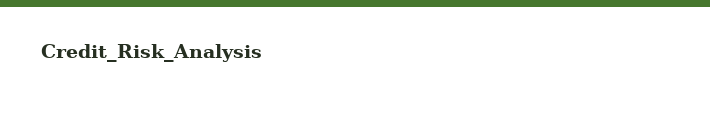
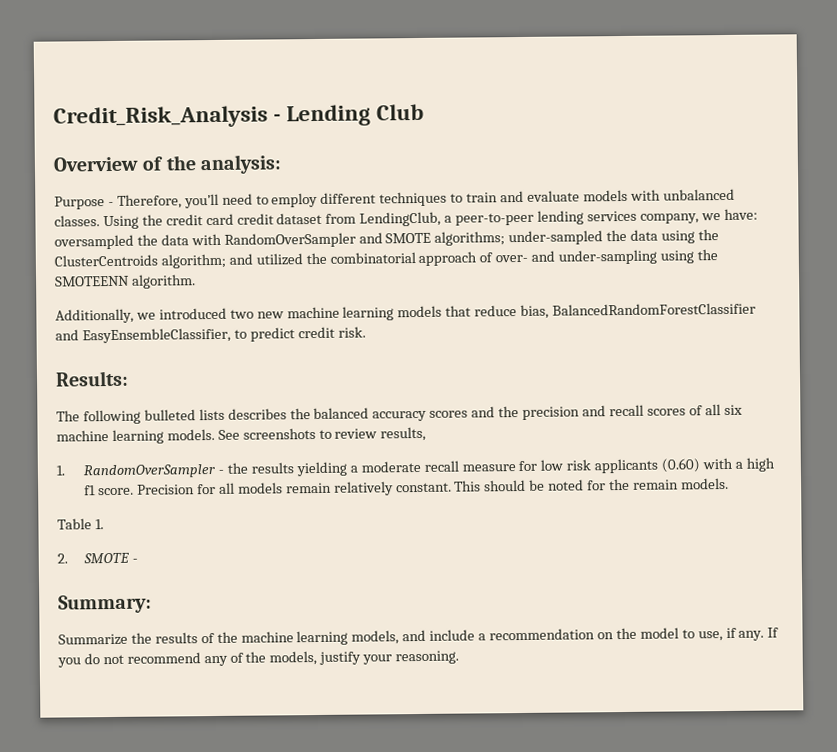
- Credit_Risk_Analysis
+ Credit_Risk_Analysis - Lending Club
+ Overview of the analysis:
+ Purpose - Therefore, you’ll need to employ different techniques to train and evaluate models with unbalanced classes. Using the credit card credit dataset from LendingClub, a peer-to-peer lending services company, we have: oversampled the data with RandomOverSampler and SMOTE algorithms; under-sampled the data using the ClusterCentroids algorithm; and utilized the combinatorial approach of over- and under-sampling using the SMOTEENN algorithm.
+ Additionally, we introduced two new machine learning models that reduce bias, BalancedRandomForestClassifier and EasyEnsembleClassifier, to predict credit risk.
+ Results:
+ The following bulleted lists describes the balanced accuracy scores and the precision and recall scores of all six machine learning models. See screenshots to review results,
+ 1. RandomOverSampler - the results yielding a moderate recall measure for low risk applicants (0.60) with a high f1 score. Precision for all models remain relatively constant. This should be noted for the remain models.
+ Table 1.
+ 2. SMOTE -
+ Summary:
+ Summarize the results of the machine learning models, and include a recommendation on the model to use, if any. If you do not recommend any of the models, justify your reasoning.

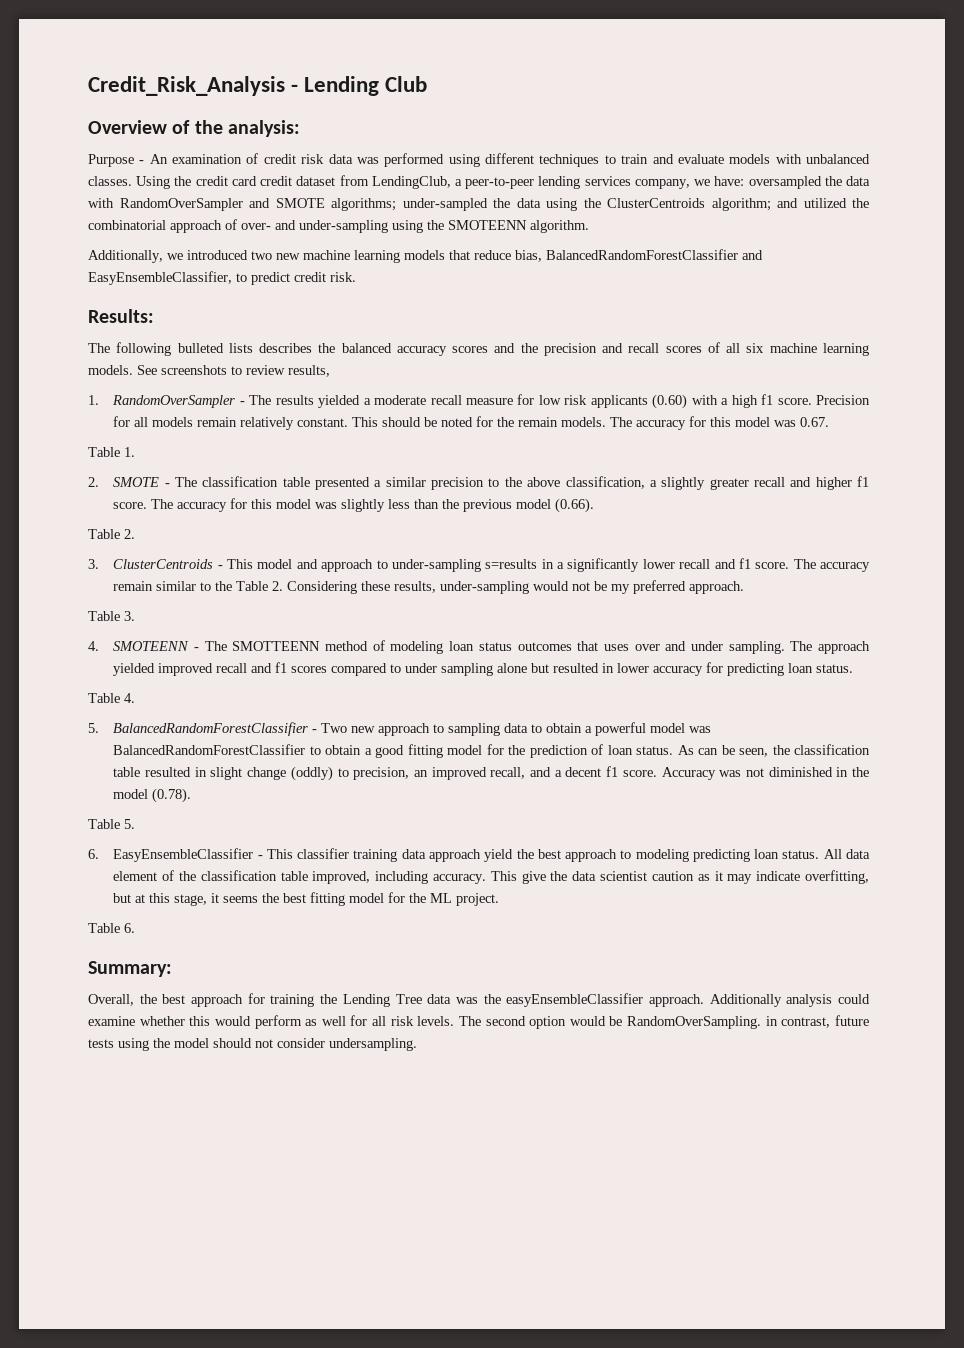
- Purpose - Therefore, you’ll need to employ different techniques to train and evaluate models with unbalanced classes.
+ Purpose - An examination of credit risk data was performed using different techniques to train and evaluate models with unbalanced classes.
- 1. RandomOverSampler - the results yielding a moderate recall measure for low risk applicants (0.60) with a high f1 score.
+ 1. RandomOverSampler - The results yielded a moderate recall measure for low risk applicants (0.60) with a high f1 score.
+ The accuracy for this model was 0.67.
- 2. SMOTE -
+ 2. SMOTE - The classification table presented a similar precision to the above classification, a slightly greater recall and higher f1 score. The accuracy for this model was slightly less than the previous model (0.66).
+ Table 2.
+ 3. ClusterCentroids - This model and approach to under-sampling s=results in a significantly lower recall and f1 score. The accuracy remain similar to the Table 2. Considering these results, under-sampling would not be my preferred approach.
+ Table 3.
+ 4. SMOTEENN - The SMOTTEENN method of modeling loan status outcomes that uses over and under sampling. The approach yielded improved recall and f1 scores compared to under sampling alone but resulted in lower accuracy for predicting loan status.
+ Table 4.
+ 5. BalancedRandomForestClassifier - Two new approach to sampling data to obtain a powerful model was BalancedRandomForestClassifier to obtain a good fitting model for the prediction of loan status. As can be seen, the classification table resulted in slight change (oddly) to precision, an improved recall, and a decent f1 score. Accuracy was not diminished in the model (0.78).
+ Table 5.
+ 6. EasyEnsembleClassifier - This classifier training data approach yield the best approach to modeling predicting loan status. All data element of the classification table improved, including accuracy. This give the data scientist caution as it may indicate overfitting, but at this stage, it seems the best fitting model for the ML project.
+ Table 6.
  Summary:
- Summarize the results of the machine learning models, and include a recommendation on the model to use, if any. If you do not recommend any of the models, justify your reasoning.
+ Overall, the best approach for training the Lending Tree data was the easyEnsembleClassifier approach. Additionally analysis could examine whether this would perform as well for all risk levels. The second option would be RandomOverSampling. in contrast, future tests using the model should not consider undersampling.

